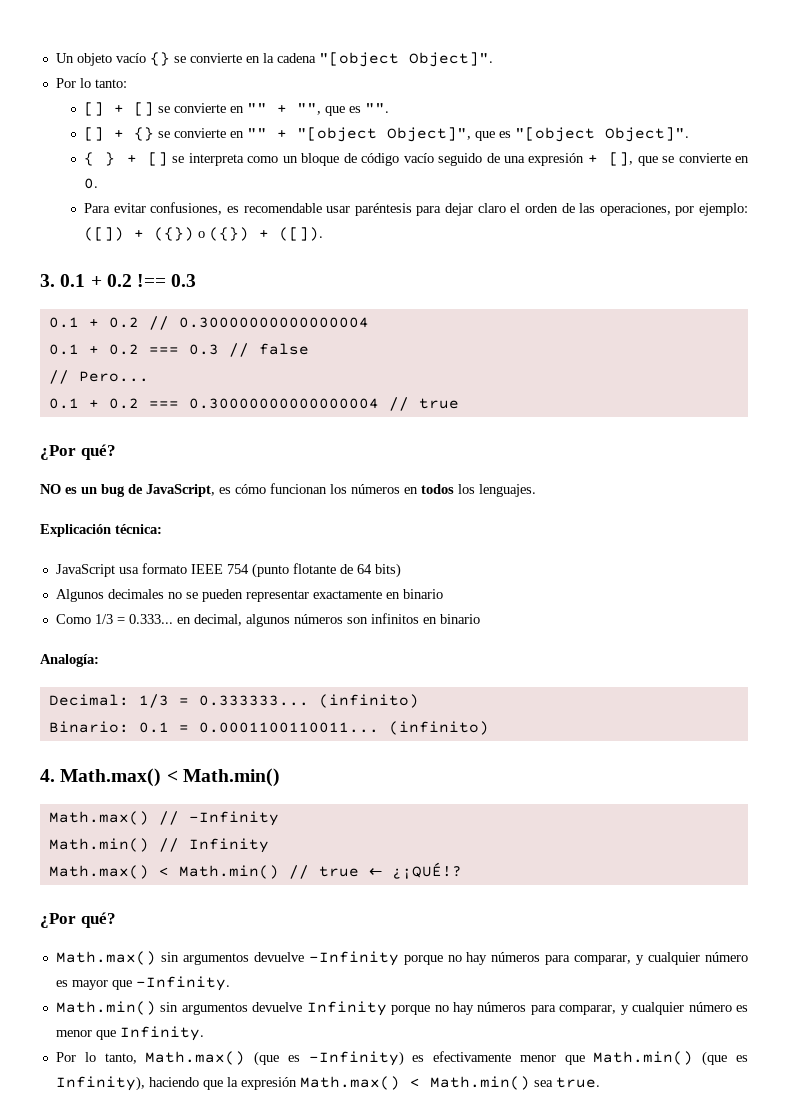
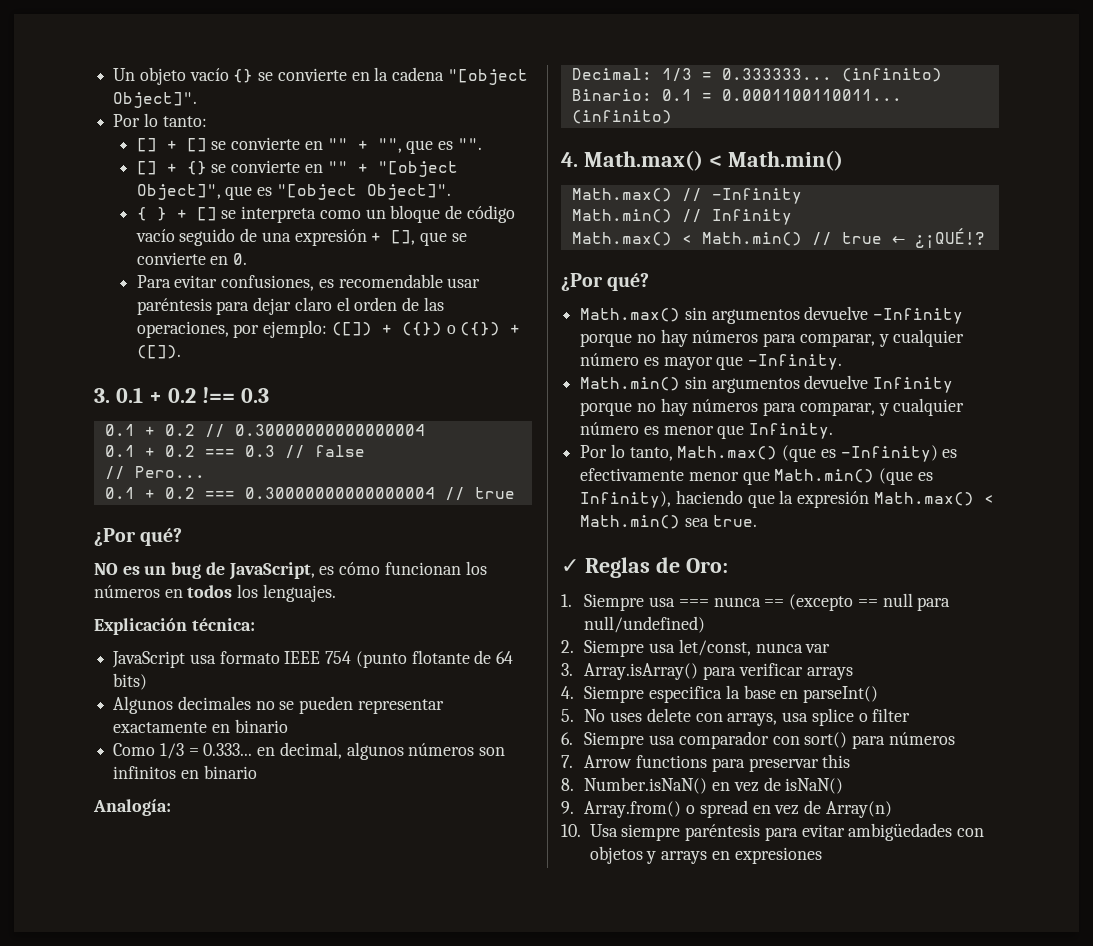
+ ✓ Reglas de Oro:
+ 1. Siempre usa === nunca == (excepto == null para null/undefined)
+ 2. Siempre usa let/const, nunca var
+ 3. Array.isArray() para verificar arrays
+ 4. Siempre especifica la base en parseInt()
+ 5. No uses delete con arrays, usa splice o filter
+ 6. Siempre usa comparador con sort() para números
+ 7. Arrow functions para preservar this
+ 8. Number.isNaN() en vez de isNaN()
+ 9. Array.from() o spread en vez de Array(n)
+ 10. Usa siempre paréntesis para evitar ambigüedades con objetos y arrays en expresiones

